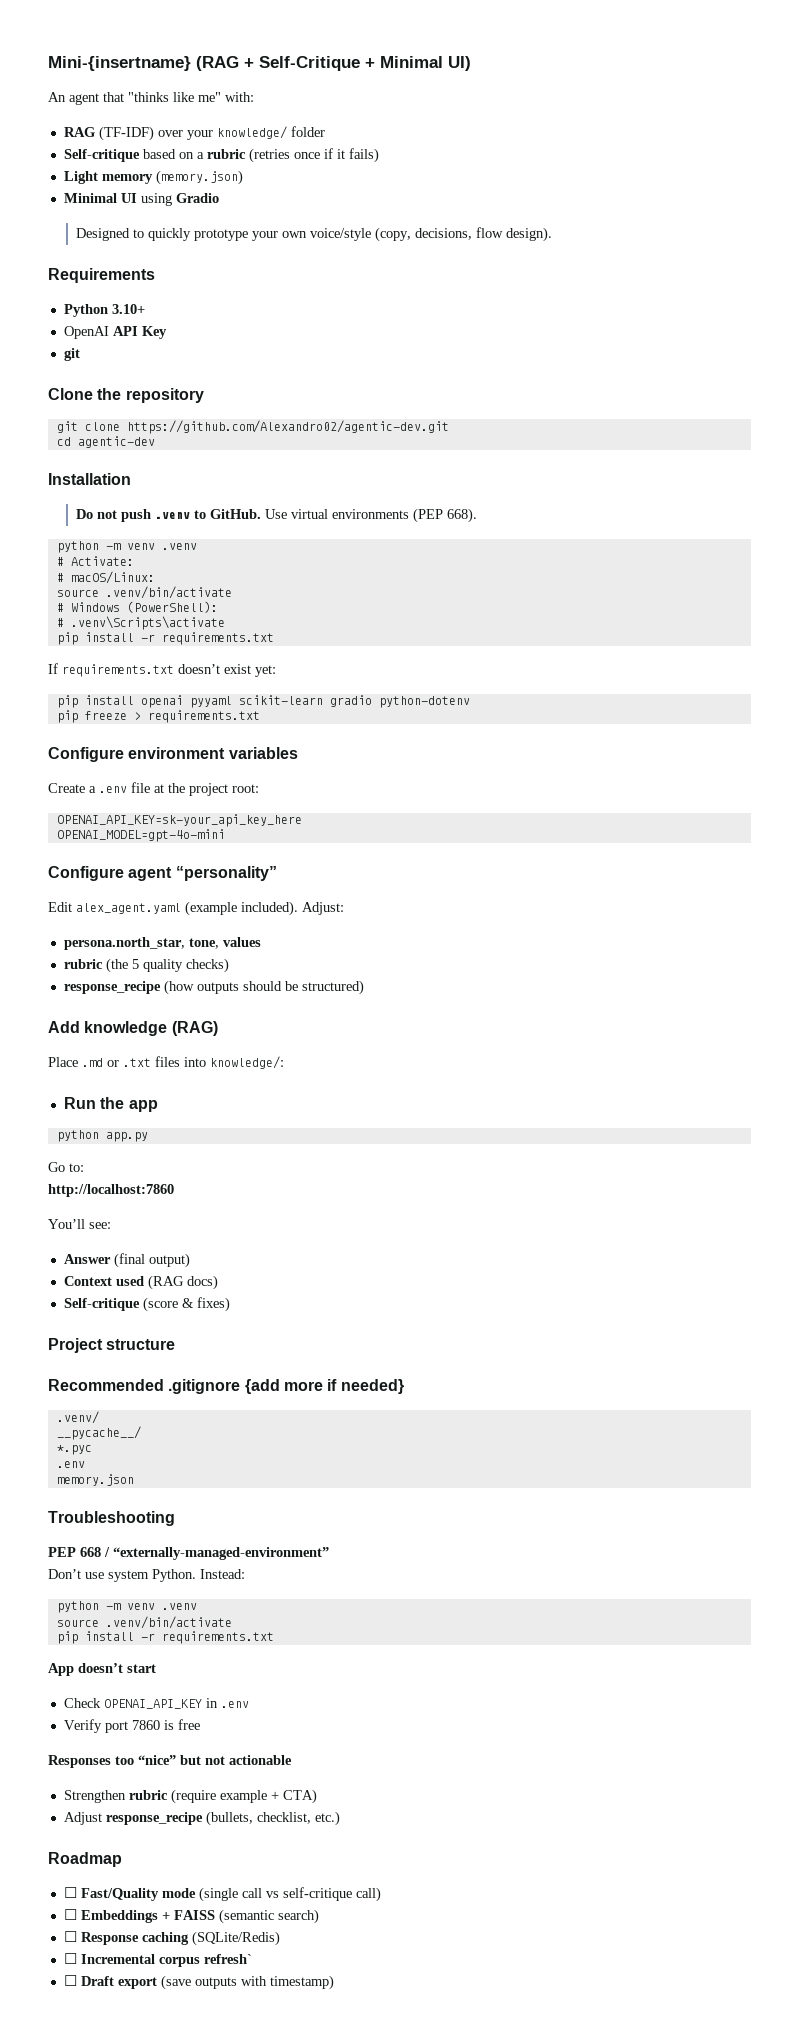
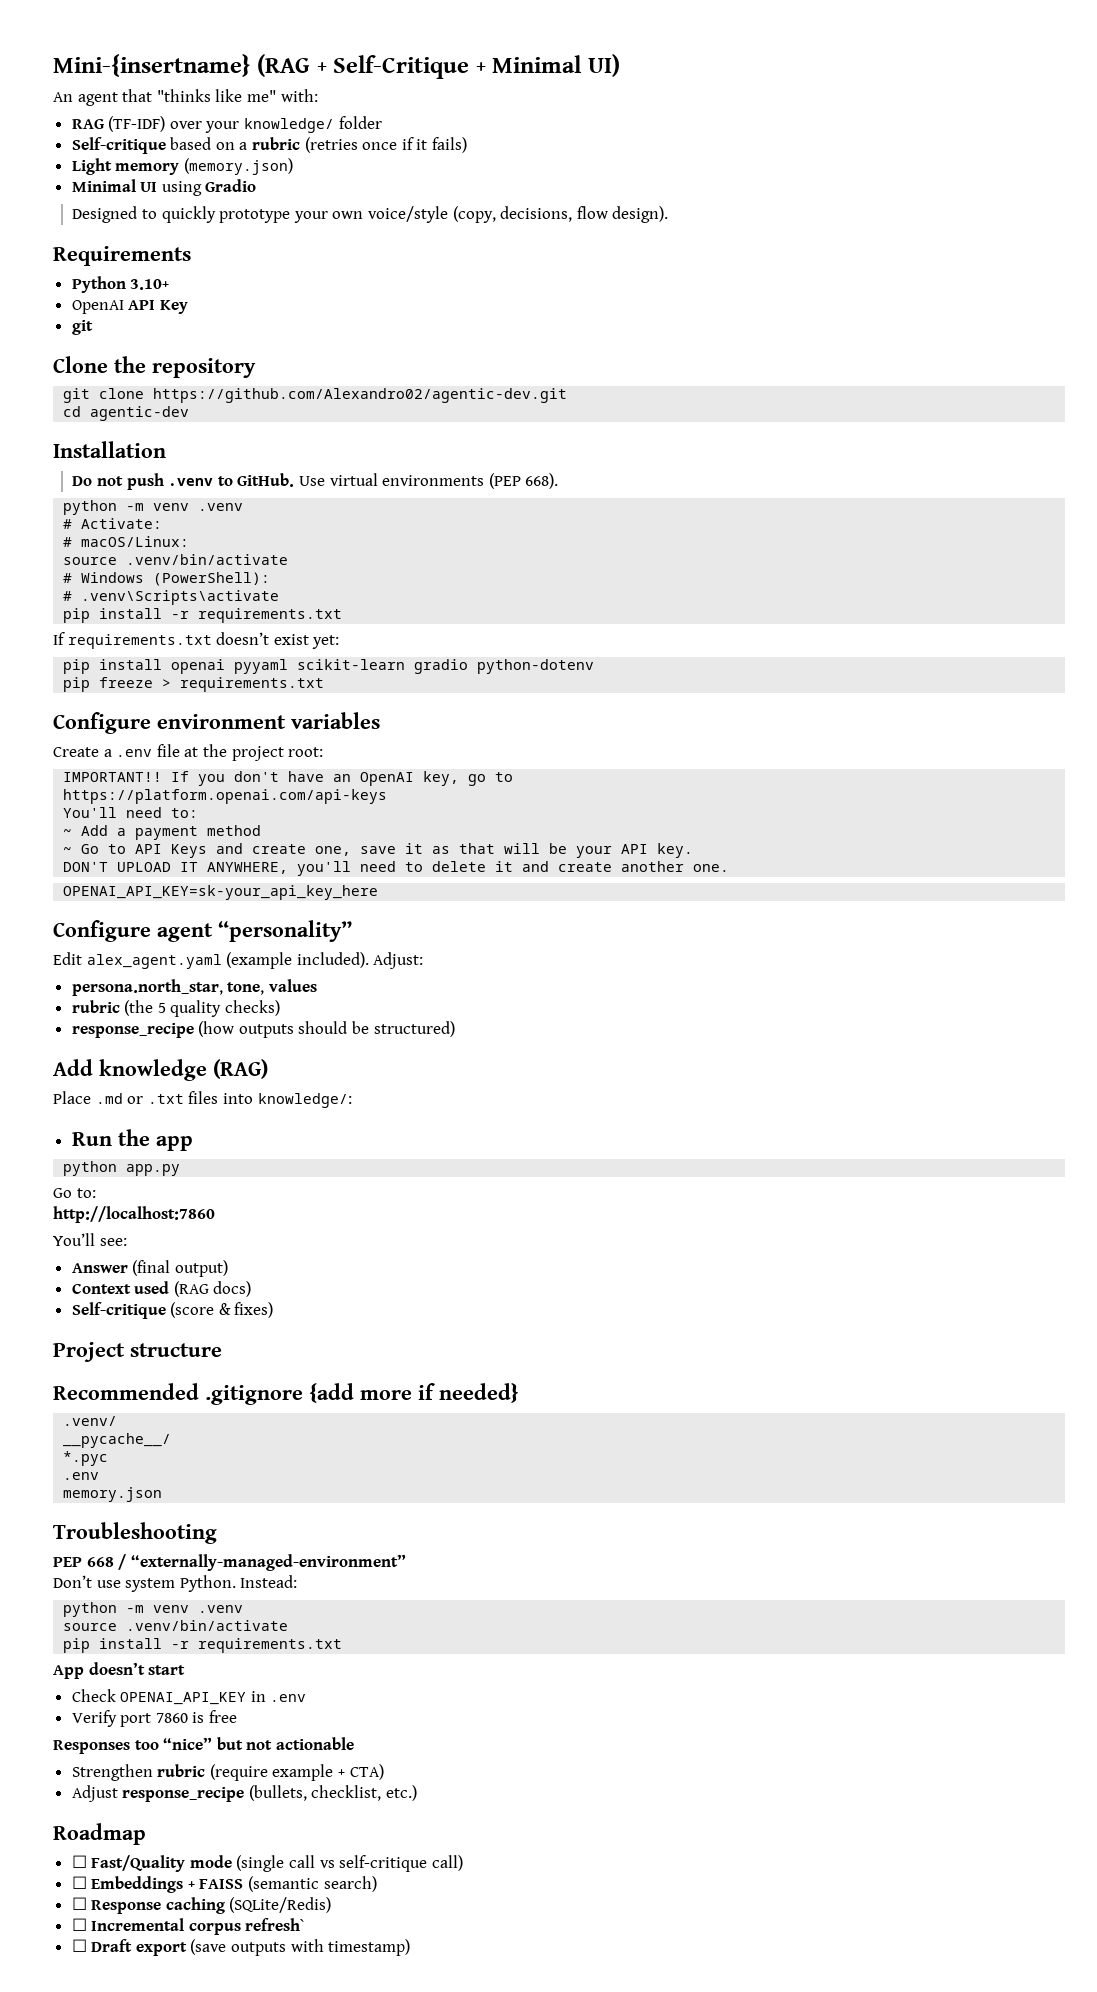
+ IMPORTANT!! If you don't have an OpenAI key, go to
+ https://platform.openai.com/api-keys
+ You'll need to:
+ ~ Add a payment method
+ ~ Go to API Keys and create one, save it as that will be your API key.
+ DON'T UPLOAD IT ANYWHERE, you'll need to delete it and create another one.
- OPENAI_MODEL=gpt-4o-mini

